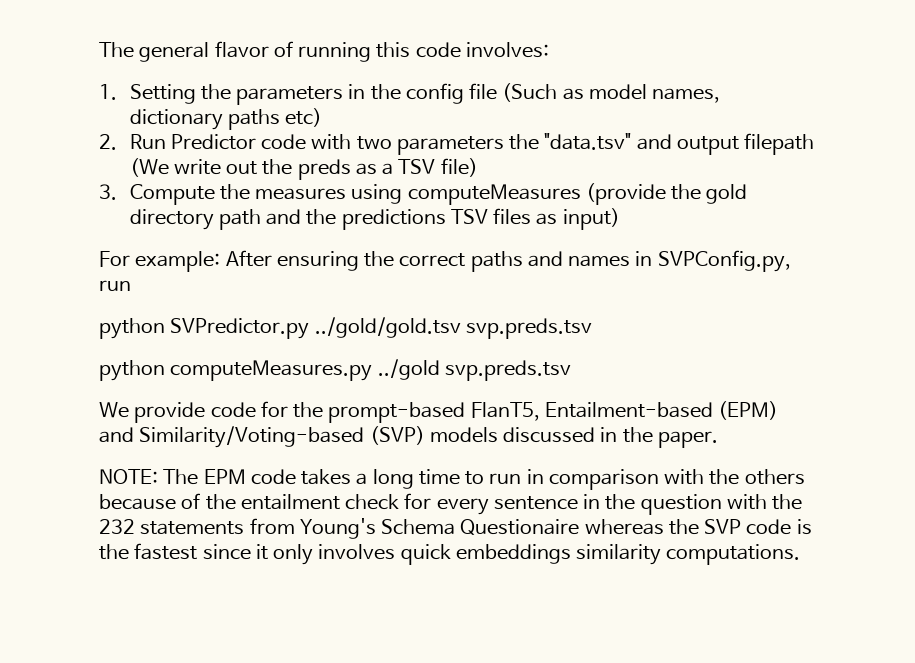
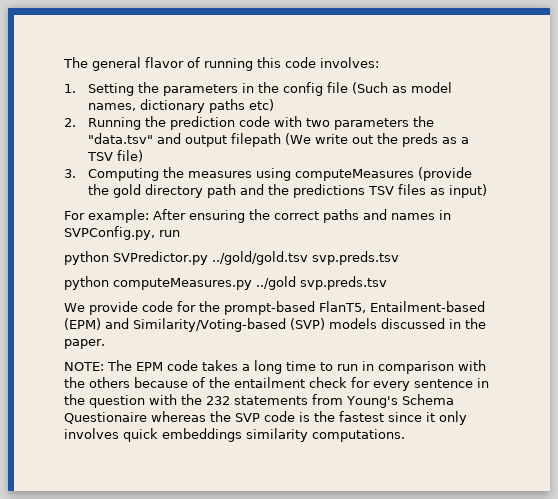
- 2. Run Predictor code with two parameters the "data.tsv" and output filepath (We write out the preds as a TSV file)
+ 2. Running the prediction code with two parameters the "data.tsv" and output filepath (We write out the preds as a TSV file)
- 3. Compute the measures using computeMeasures (provide the gold directory path and the predictions TSV files as input)
+ 3. Computing the measures using computeMeasures (provide the gold directory path and the predictions TSV files as input)

